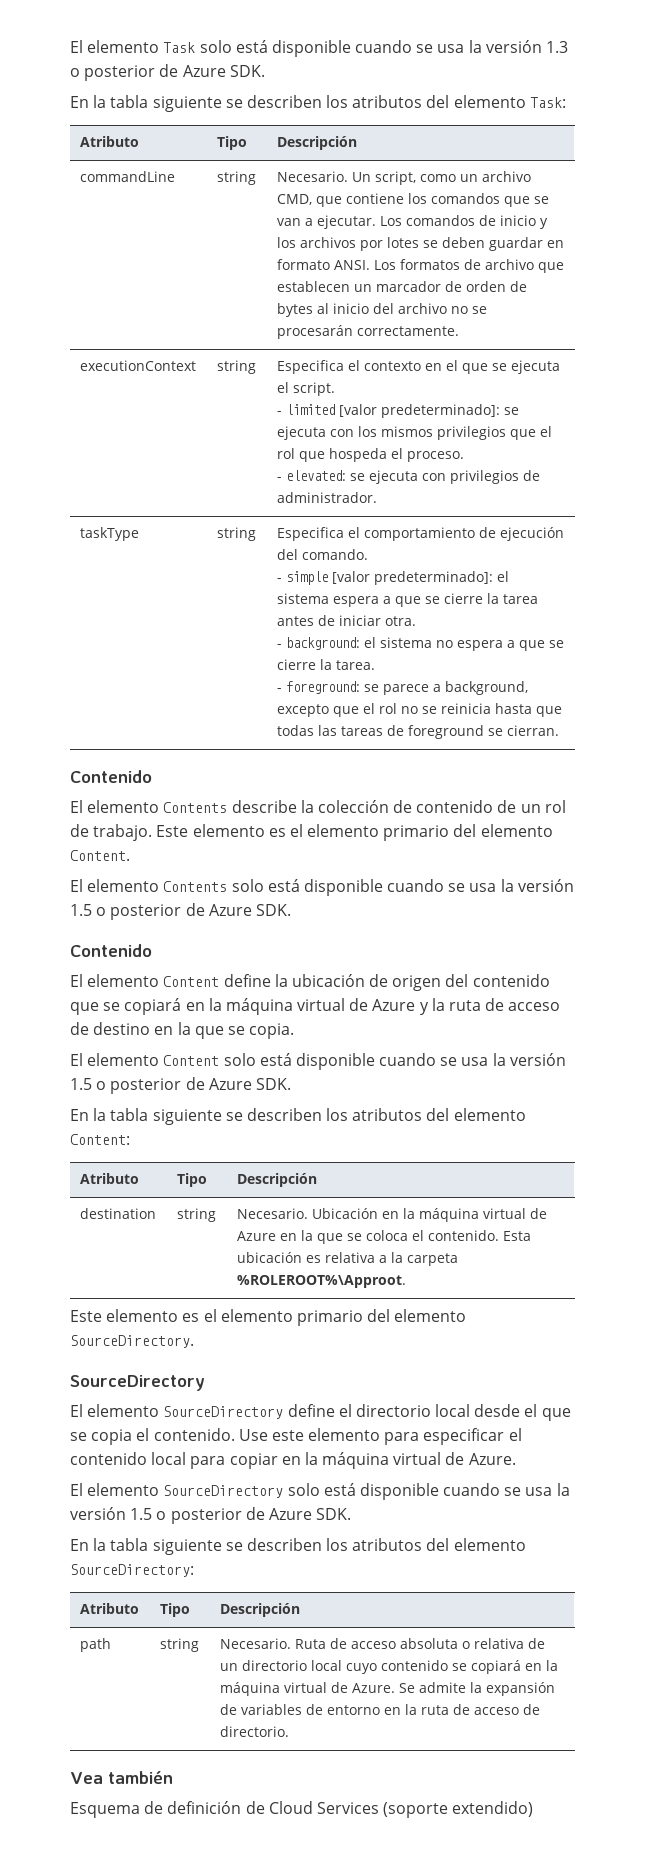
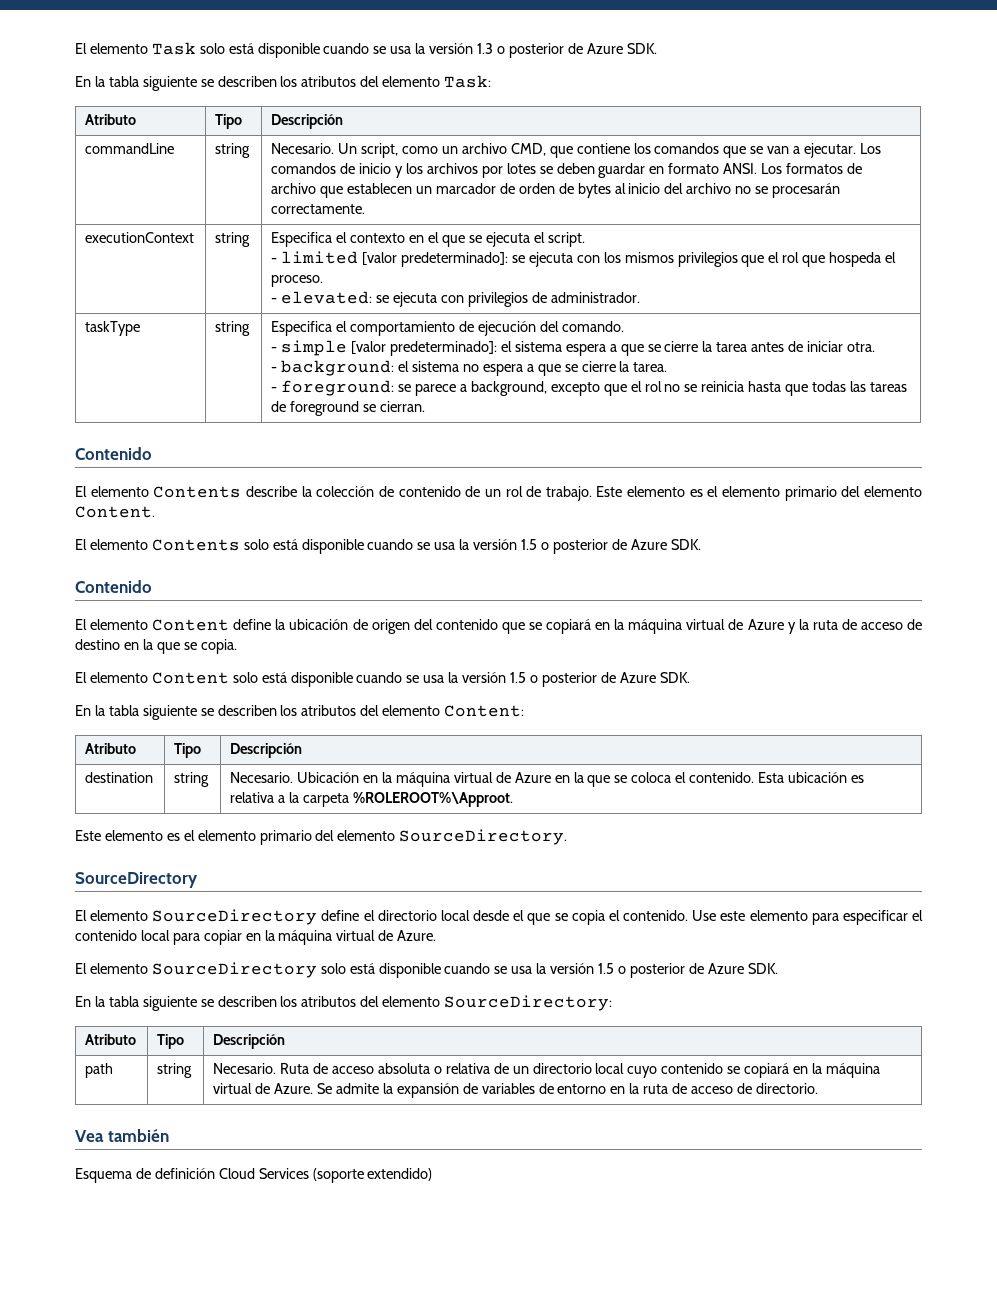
- Esquema de definición de Cloud Services (soporte extendido)
+ Esquema de definición Cloud Services (soporte extendido)

